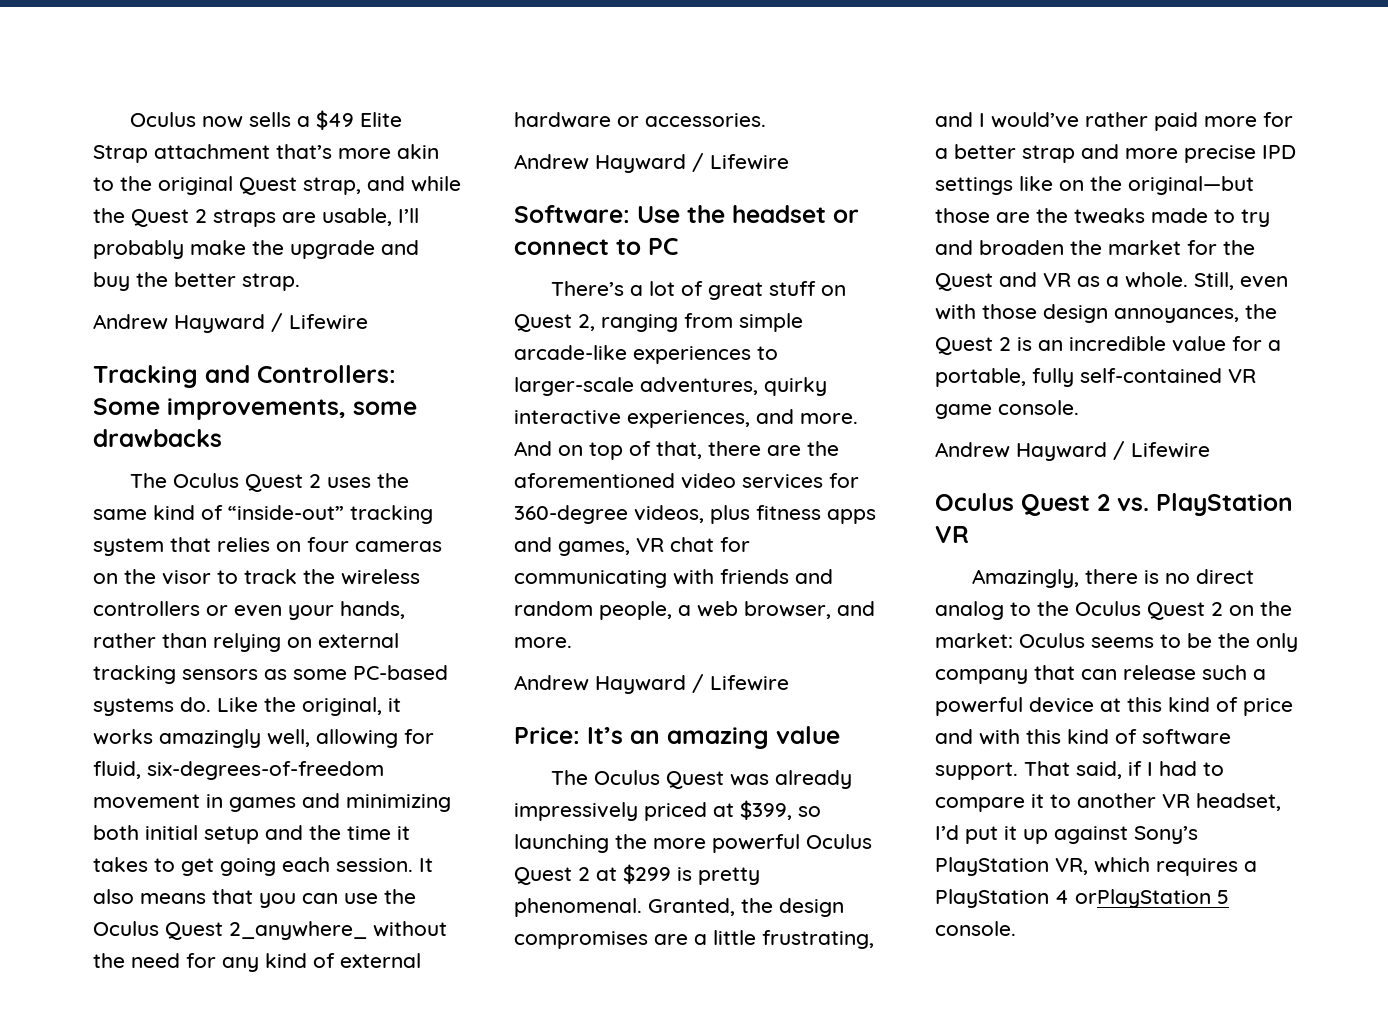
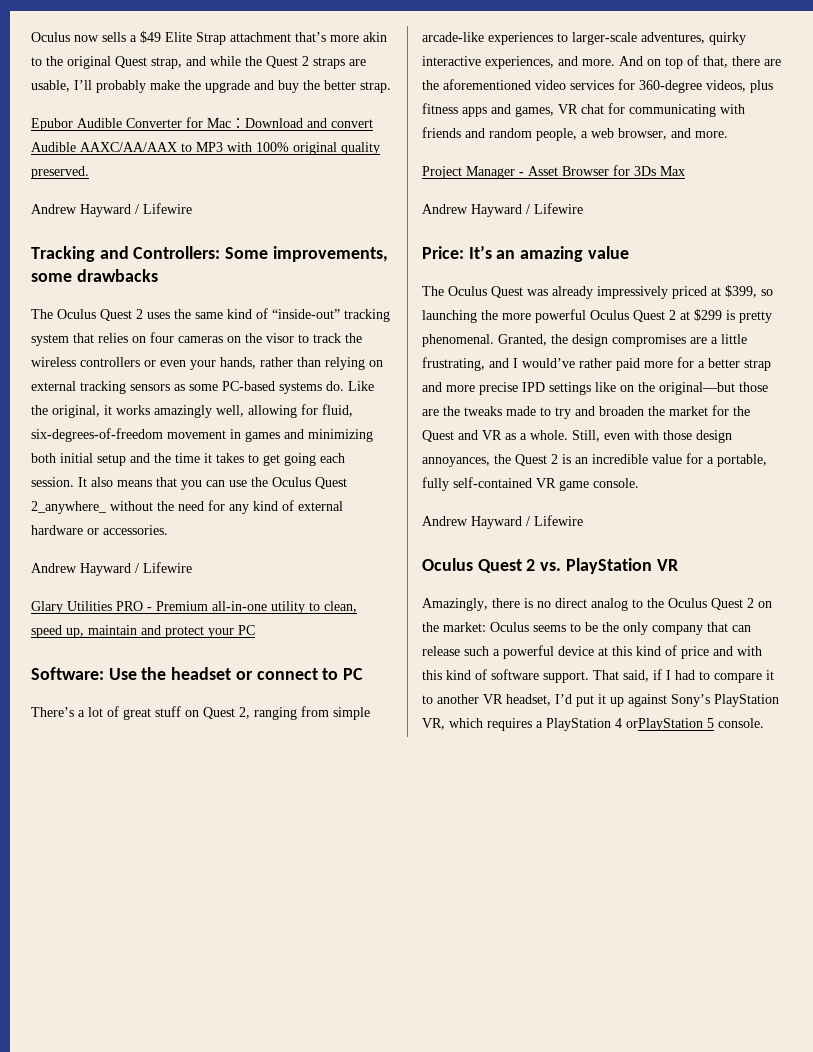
+ Epubor Audible Converter for Mac：Download and convert Audible AAXC/AA/AAX to MP3 with 100% original quality preserved.
+ Glary Utilities PRO - Premium all-in-one utility to clean, speed up, maintain and protect your PC
+ Project Manager - Asset Browser for 3Ds Max

